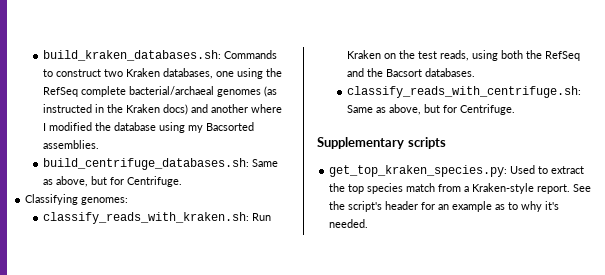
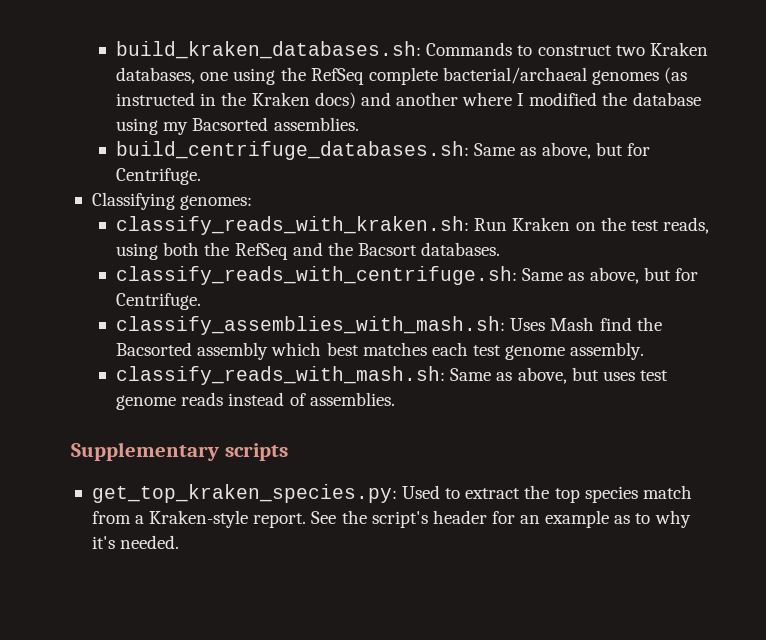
+ classify_assemblies_with_mash.sh: Uses Mash find the Bacsorted assembly which best matches each test genome assembly.
+ classify_reads_with_mash.sh: Same as above, but uses test genome reads instead of assemblies.

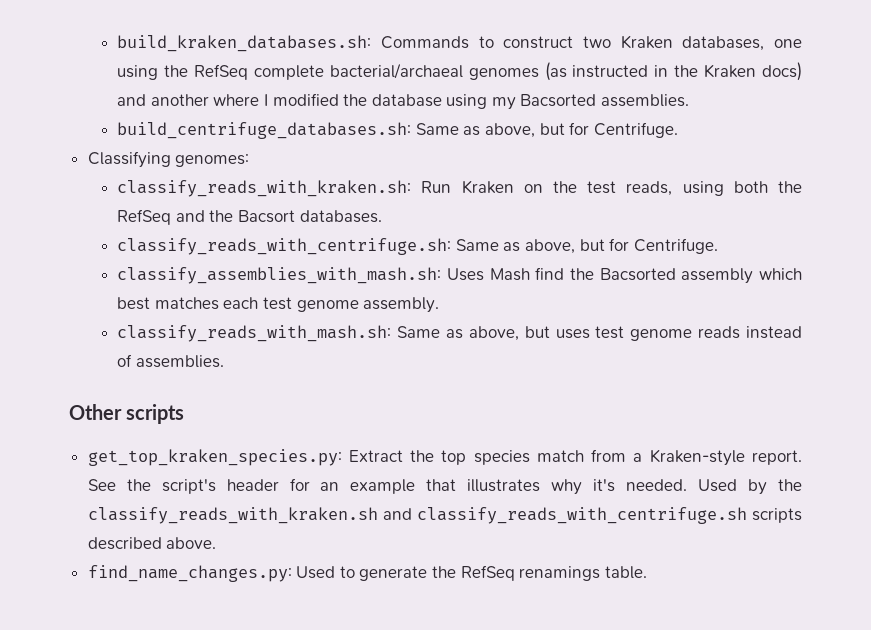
- Supplementary scripts
+ Other scripts
- get_top_kraken_species.py: Used to extract the top species match from a Kraken-style report.
+ get_top_kraken_species.py: Extract the top species match from a Kraken-style report.
- See the script's header for an example as to why it's needed.
+ See the script's header for an example that illustrates why it's needed.
+ Used by the classify_reads_with_kraken.sh and classify_reads_with_centrifuge.sh scripts described above.
+ find_name_changes.py: Used to generate the RefSeq renamings table.

